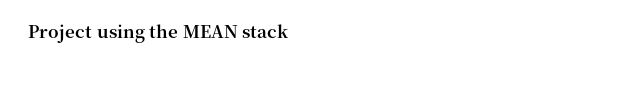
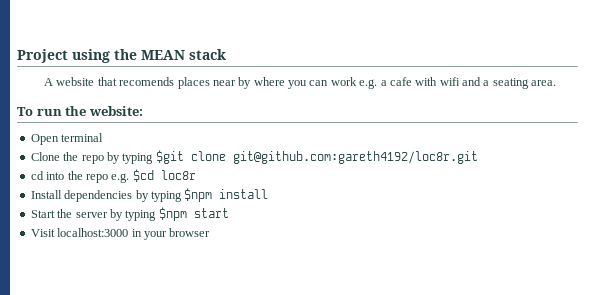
+ A website that recomends places near by where you can work e.g. a cafe with wifi and a seating area.
+ To run the website:
+ Open terminal
+ Clone the repo by typing $git clone git@github.com:gareth4192/loc8r.git
+ cd into the repo e.g. $cd loc8r
+ Install dependencies by typing $npm install
+ Start the server by typing $npm start
+ Visit localhost:3000 in your browser

